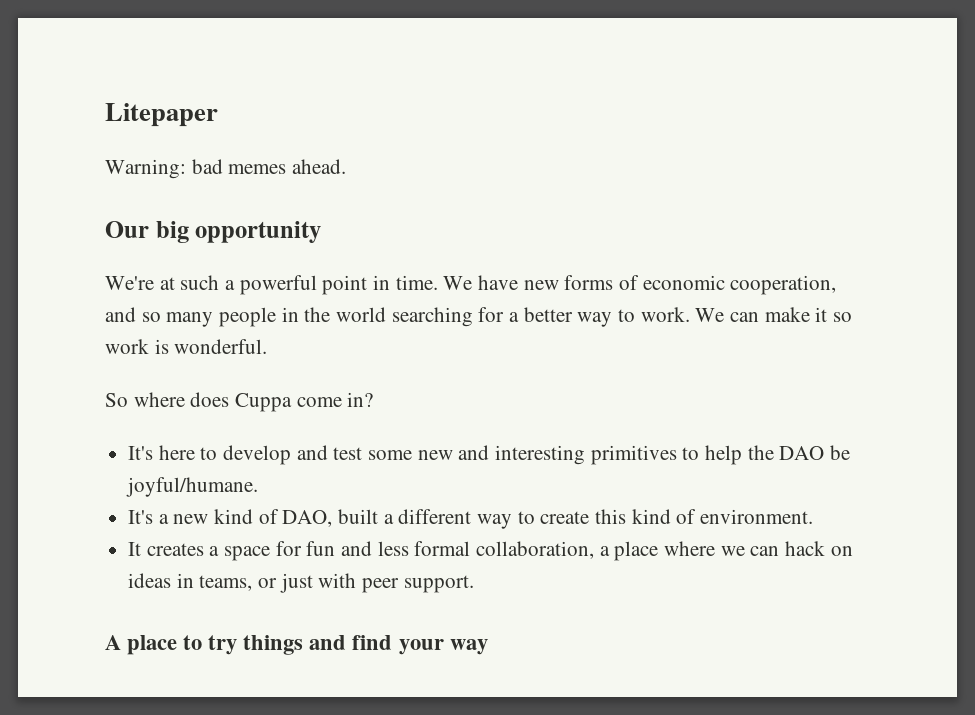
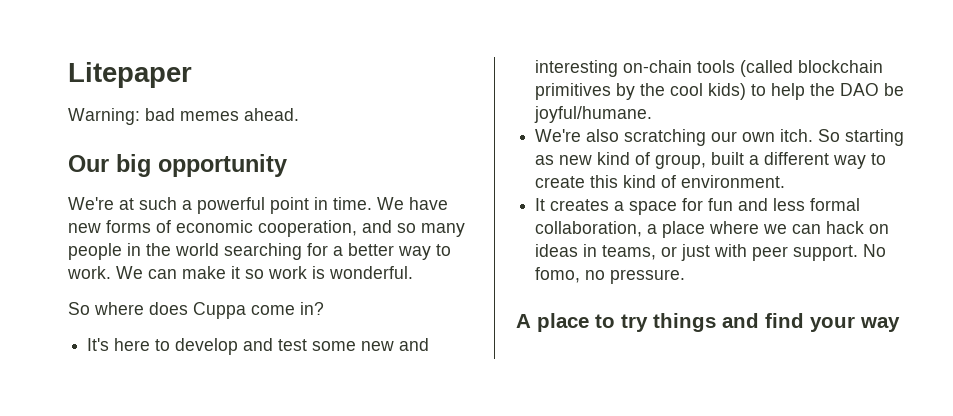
- It's here to develop and test some new and interesting primitives to help the DAO be joyful/humane.
+ It's here to develop and test some new and interesting on-chain tools (called blockchain primitives by the cool kids) to help the DAO be joyful/humane.
- It's a new kind of DAO, built a different way to create this kind of environment.
+ We're also scratching our own itch. So starting as new kind of group, built a different way to create this kind of environment.
+ No fomo, no pressure.

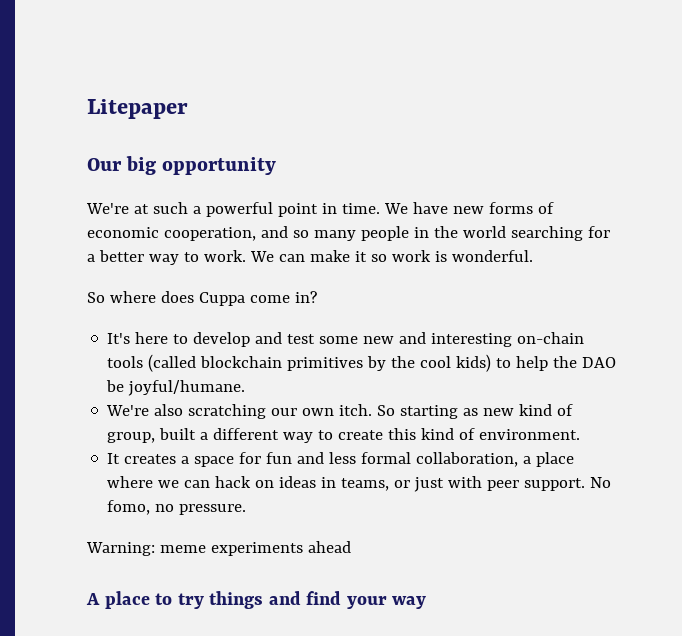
- Warning: bad memes ahead.
+ Warning: meme experiments ahead

